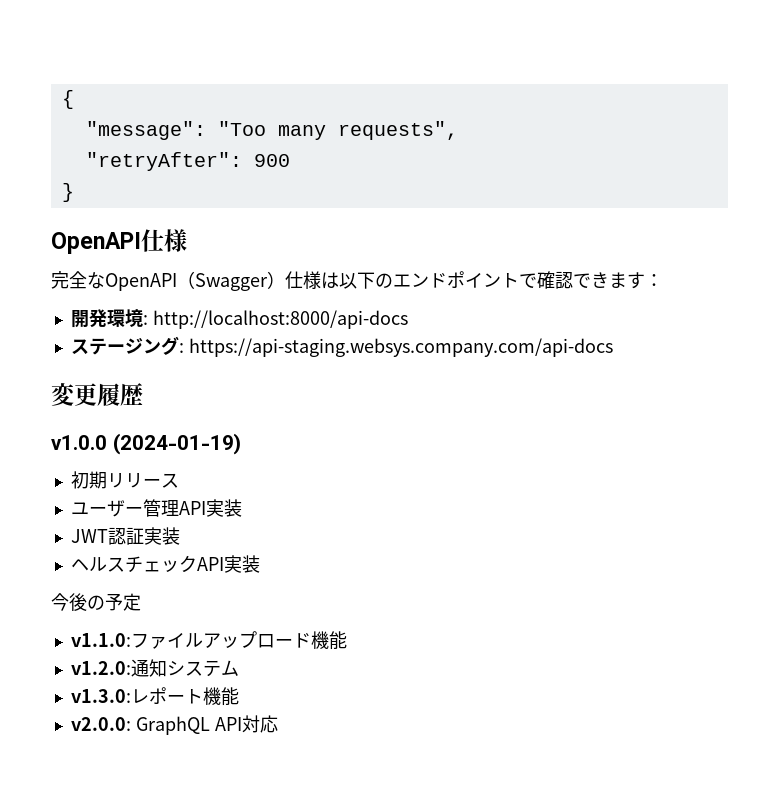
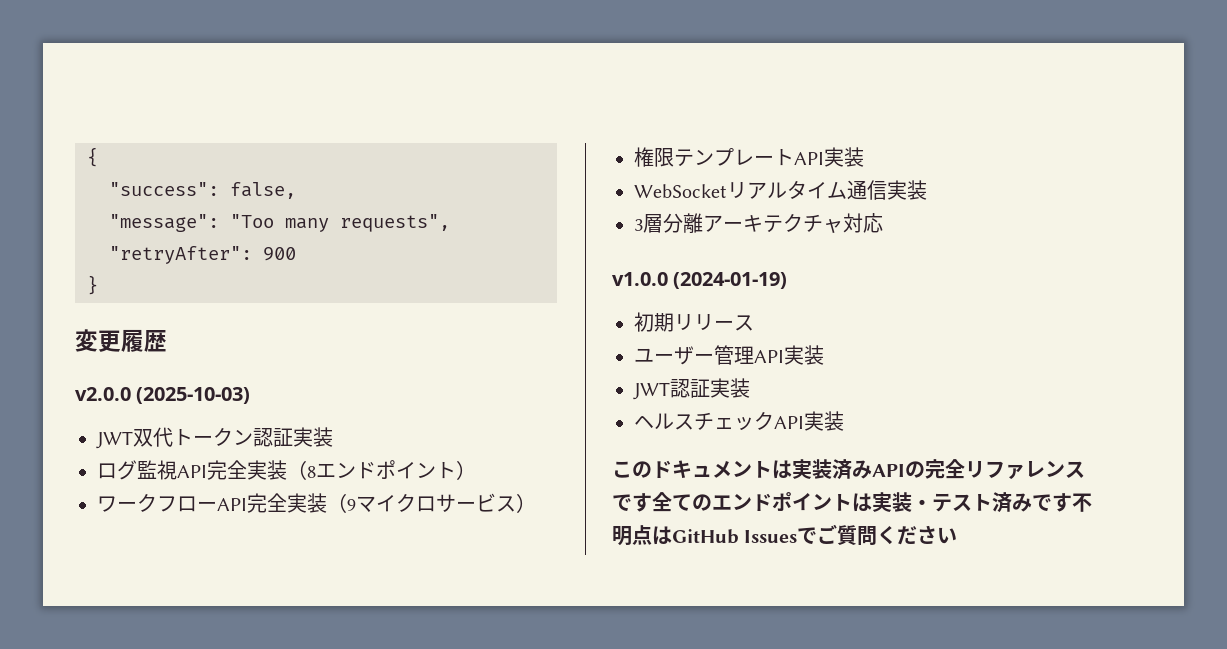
+ "success": false,
- OpenAPI仕様
- 完全なOpenAPI（Swagger）仕様は以下のエンドポイントで確認できます：
- 開発環境: http://localhost:8000/api-docs
- ステージング: https://api-staging.websys.company.com/api-docs
  変更履歴
+ v2.0.0 (2025-10-03)
+ JWT双代トークン認証実装
+ ログ監視API完全実装（8エンドポイント）
+ ワークフローAPI完全実装（9マイクロサービス）
+ 権限テンプレートAPI実装
+ WebSocketリアルタイム通信実装
+ 3層分離アーキテクチャ対応
- 今後の予定
- v1.1.0:ファイルアップロード機能
- v1.2.0:通知システム
- v1.3.0:レポート機能
- v2.0.0: GraphQL API対応
+ このドキュメントは実装済みAPIの完全リファレンスです全てのエンドポイントは実装・テスト済みです不明点はGitHub Issuesでご質問ください

